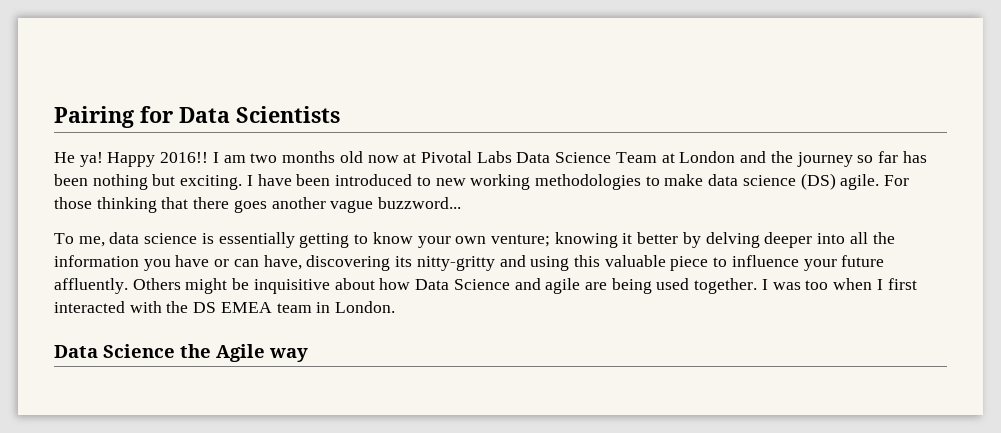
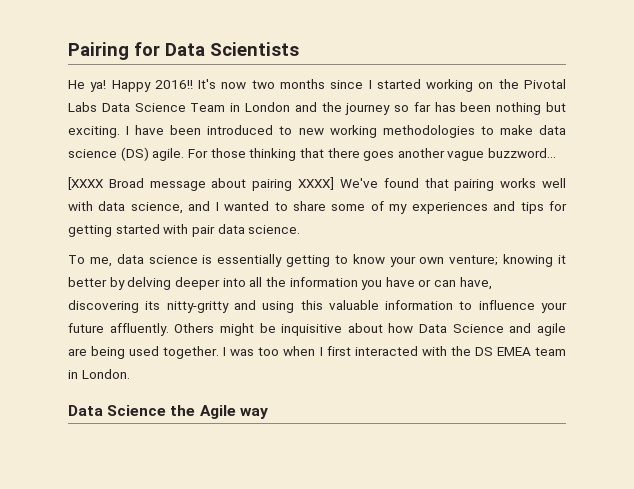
- I am two months old now at Pivotal Labs Data Science Team at London and the journey so far has been nothing but exciting.
+ It's now two months since I started working on the Pivotal Labs Data Science Team in London and the journey so far has been nothing but exciting.
+ [XXXX Broad message about pairing XXXX] We've found that pairing works well with data science, and I wanted to share some of my experiences and tips for getting started with pair data science.
- To me, data science is essentially getting to know your own venture; knowing it better by delving deeper into all the information you have or can have, discovering its nitty-gritty and using this valuable piece to influence your future affluently.
+ To me, data science is essentially getting to know your own venture; knowing it better by delving deeper into all the information you have or can have, discovering its nitty-gritty and using this valuable information to influence your future affluently.

